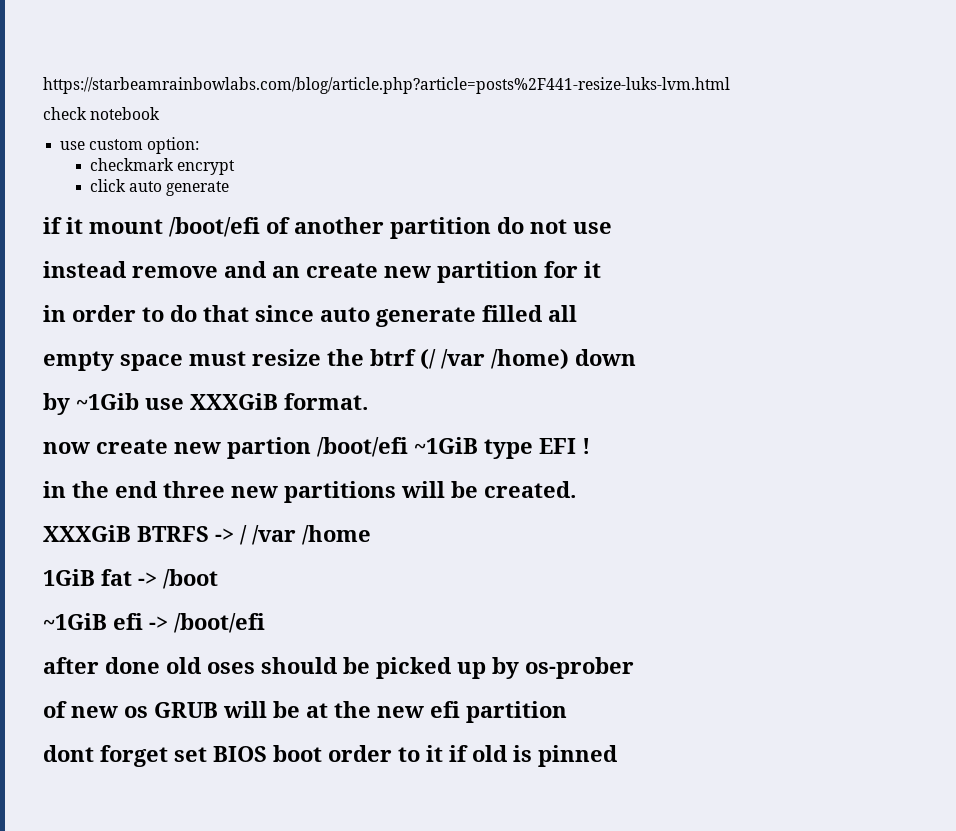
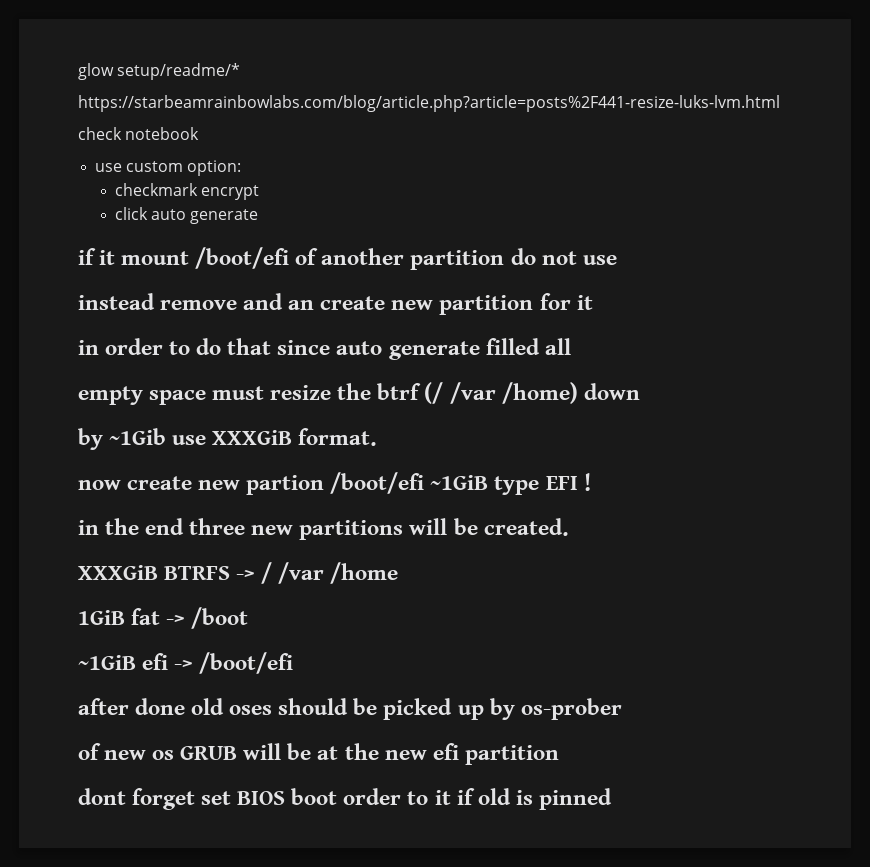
+ glow setup/readme/*

